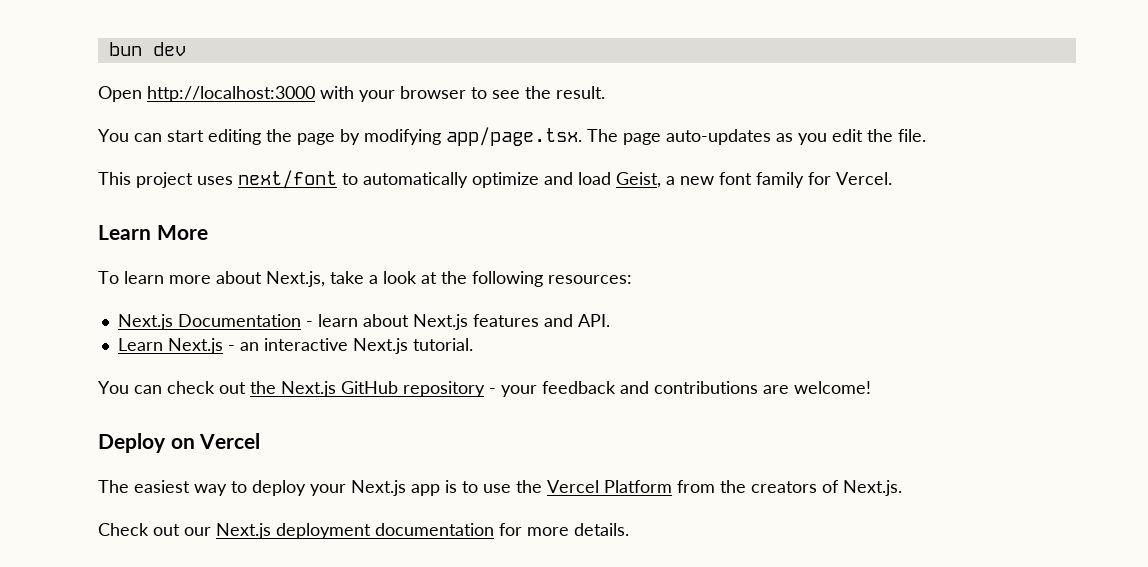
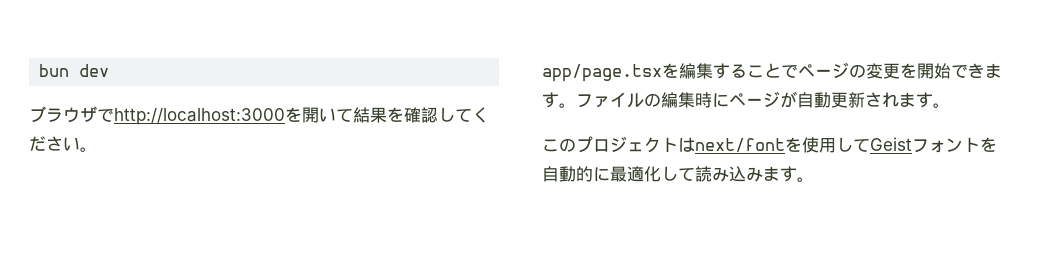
- Open http://localhost:3000 with your browser to see the result.
- You can start editing the page by modifying app/page.tsx. The page auto-updates as you edit the file.
- This project uses next/font to automatically optimize and load Geist, a new font family for Vercel.
- Learn More
- To learn more about Next.js, take a look at the following resources:
- Next.js Documentation - learn about Next.js features and API.
- Learn Next.js - an interactive Next.js tutorial.
- You can check out the Next.js GitHub repository - your feedback and contributions are welcome!
- Deploy on Vercel
- The easiest way to deploy your Next.js app is to use the Vercel Platform from the creators of Next.js.
- Check out our Next.js deployment documentation for more details.
+ ブラウザでhttp://localhost:3000を開いて結果を確認してください。
+ app/page.tsxを編集することでページの変更を開始できます。ファイルの編集時にページが自動更新されます。
+ このプロジェクトはnext/fontを使用してGeistフォントを自動的に最適化して読み込みます。

